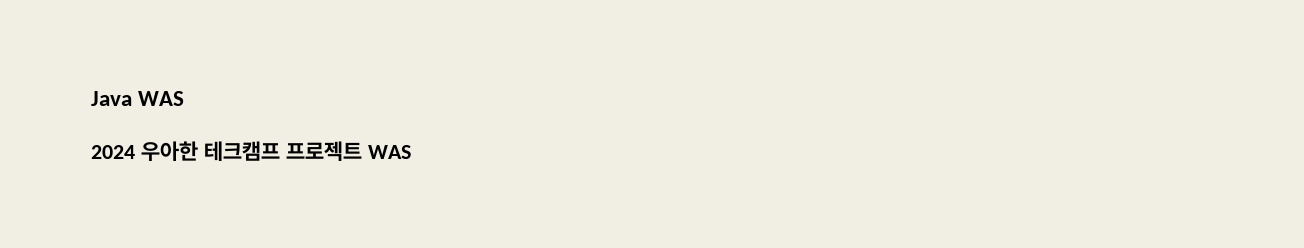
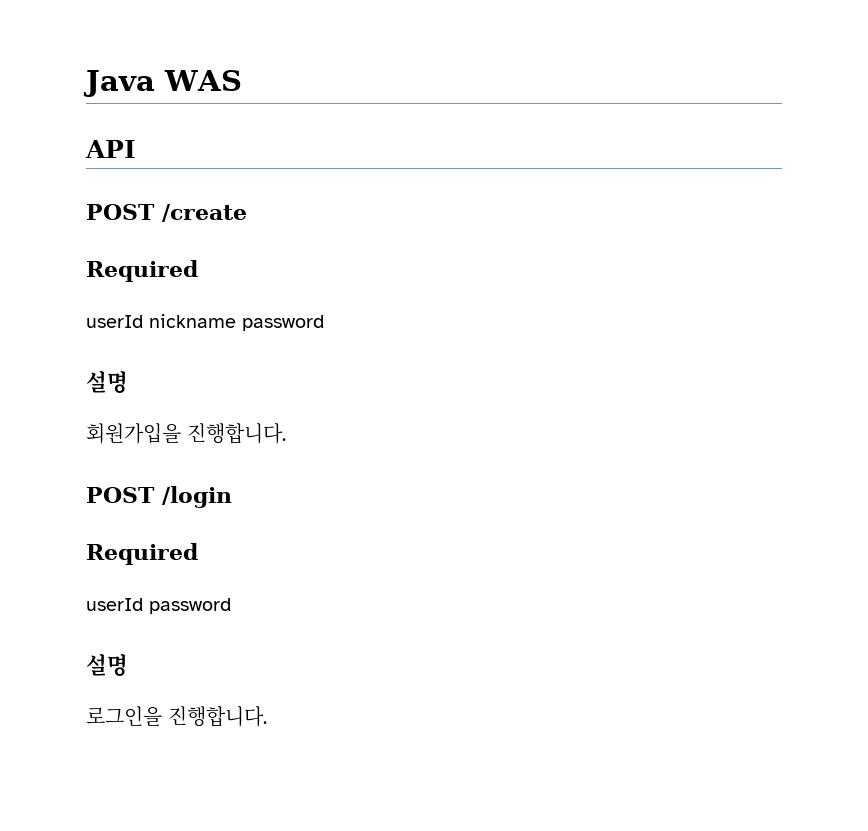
- 2024 우아한 테크캠프 프로젝트 WAS
+ API
+ POST /create
+ Required
+ userId nickname password
+ 설명
+ 회원가입을 진행합니다.
+ POST /login
+ Required
+ userId password
+ 설명
+ 로그인을 진행합니다.

